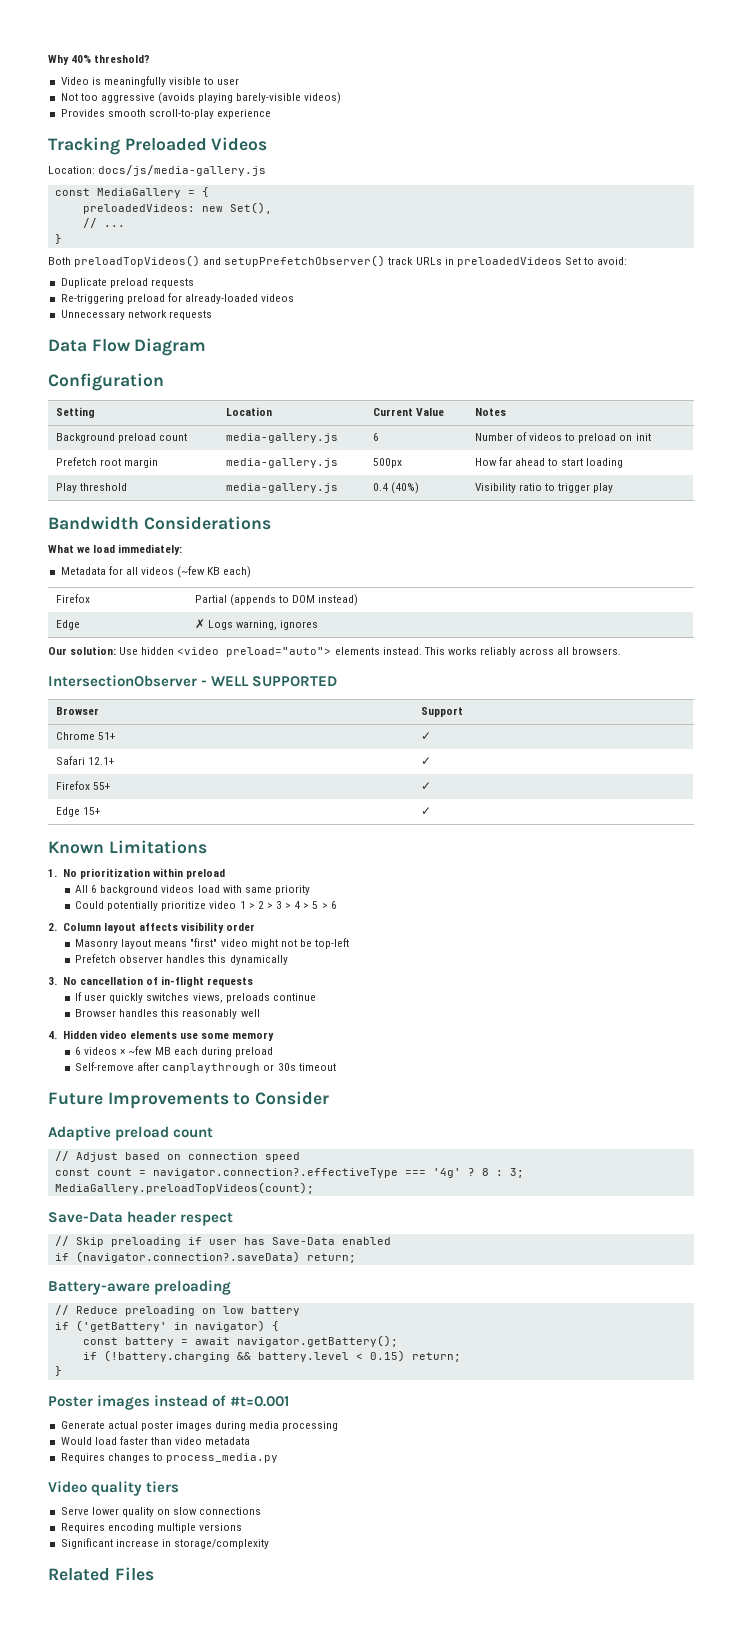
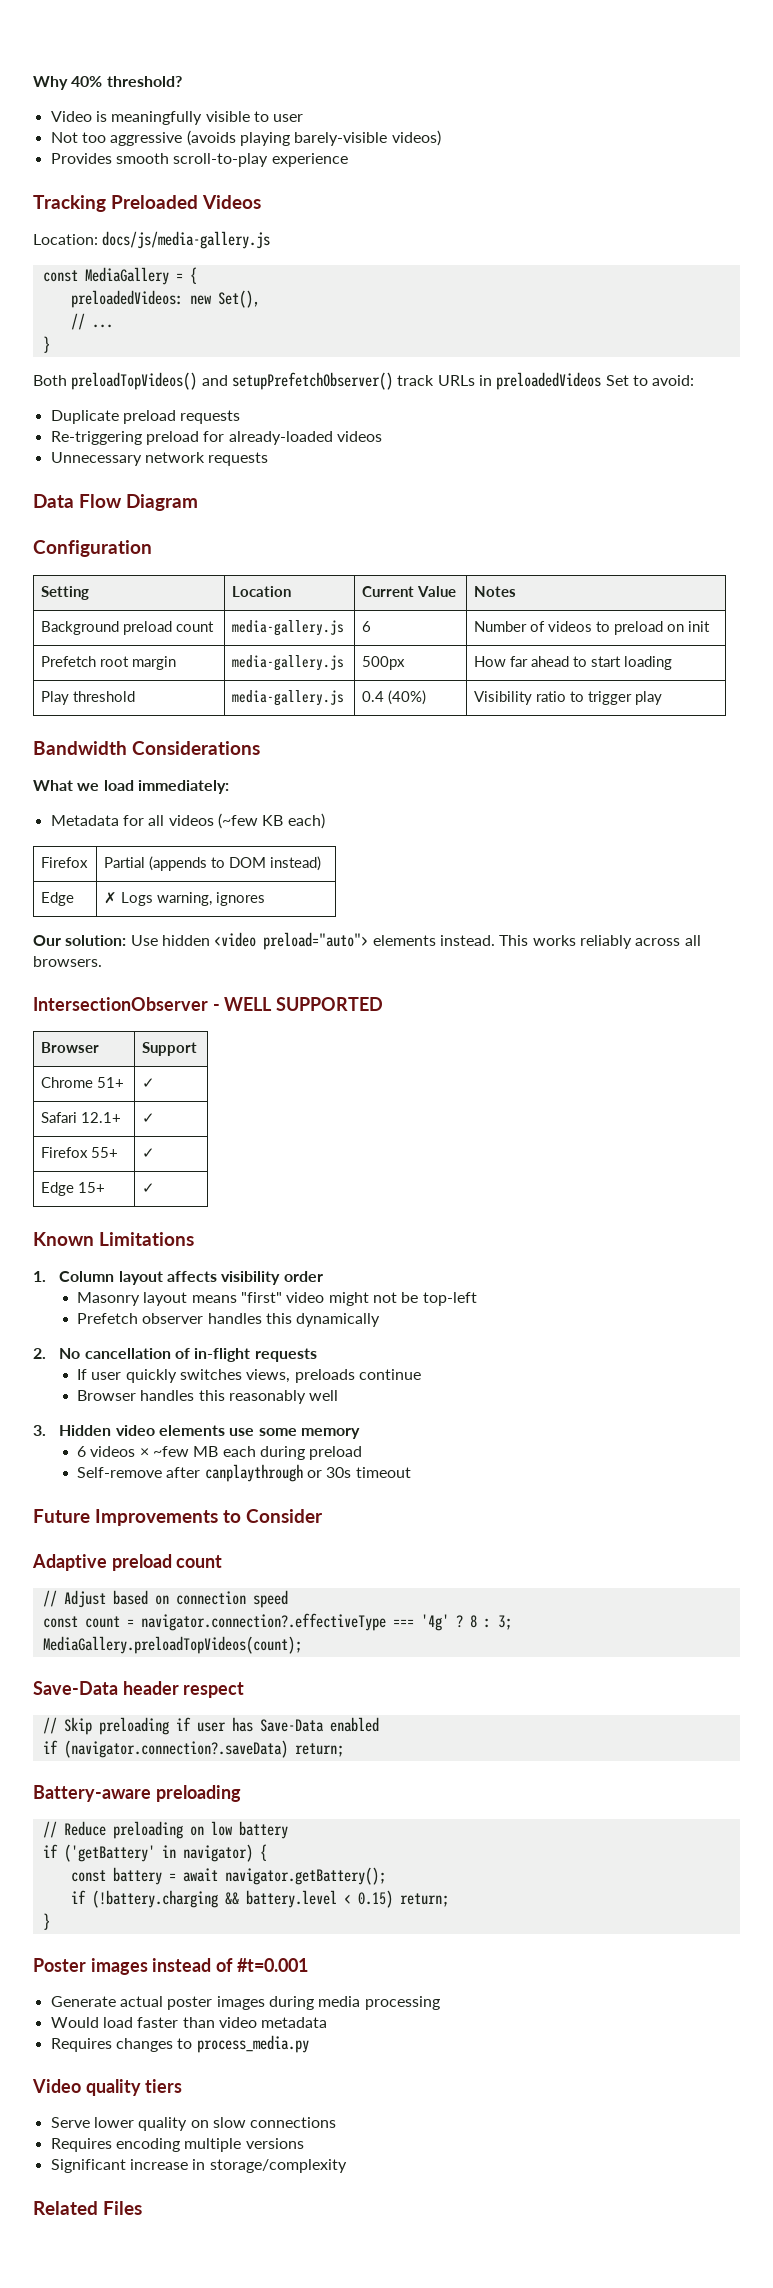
- 1. No prioritization within preload
- All 6 background videos load with same priority
- Could potentially prioritize video 1 > 2 > 3 > 4 > 5 > 6
- 2. Column layout affects visibility order
+ 1. Column layout affects visibility order
- 3. No cancellation of in-flight requests
+ 2. No cancellation of in-flight requests
- 4. Hidden video elements use some memory
+ 3. Hidden video elements use some memory

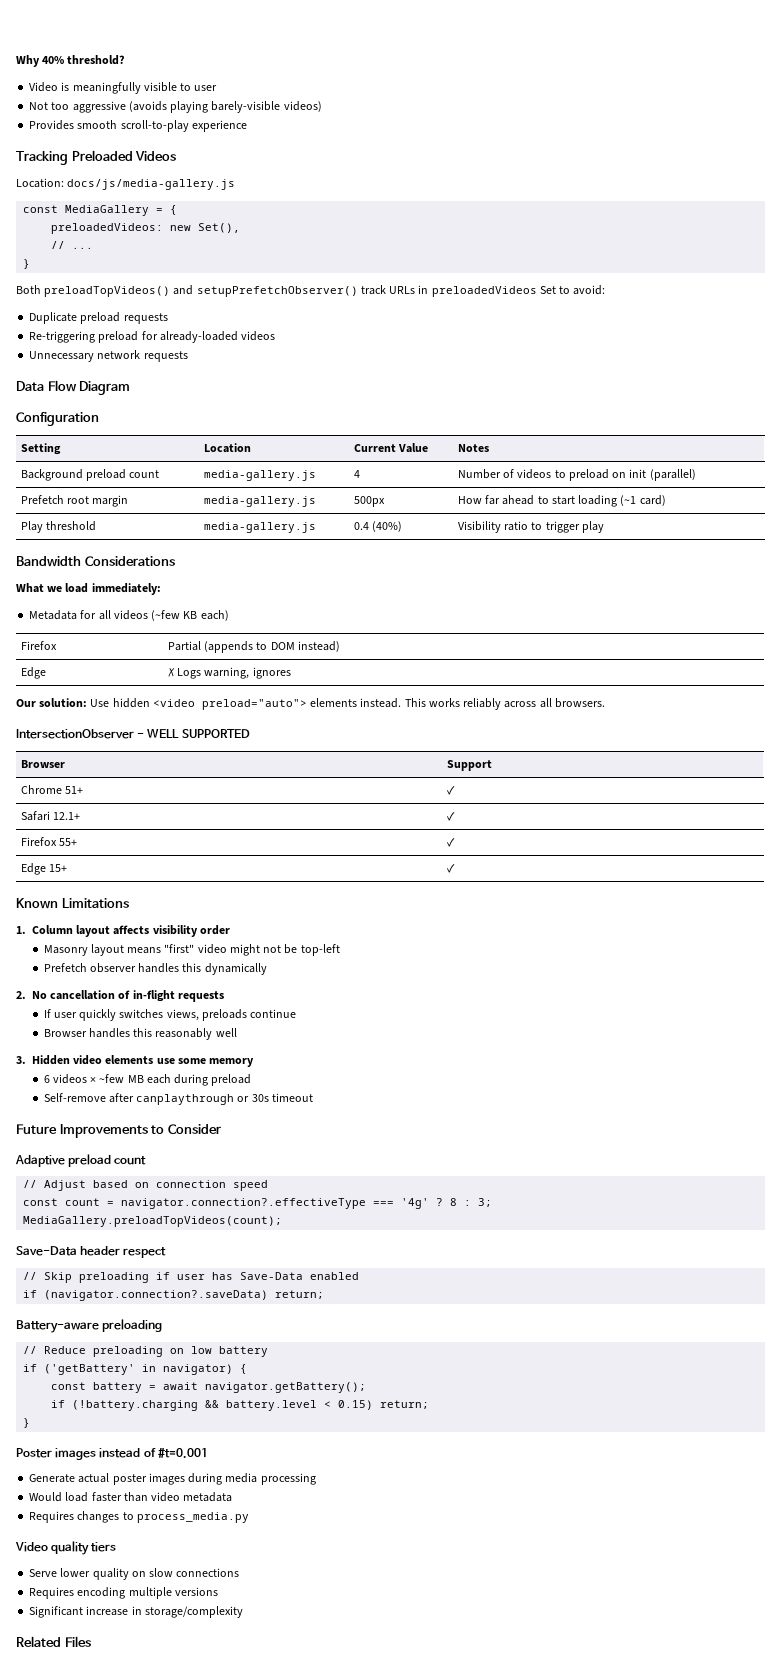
- Background preload count | media-gallery.js | 6 | Number of videos to preload on init
+ Background preload count | media-gallery.js | 4 | Number of videos to preload on init (parallel)
- Prefetch root margin | media-gallery.js | 500px | How far ahead to start loading
+ Prefetch root margin | media-gallery.js | 500px | How far ahead to start loading (~1 card)

